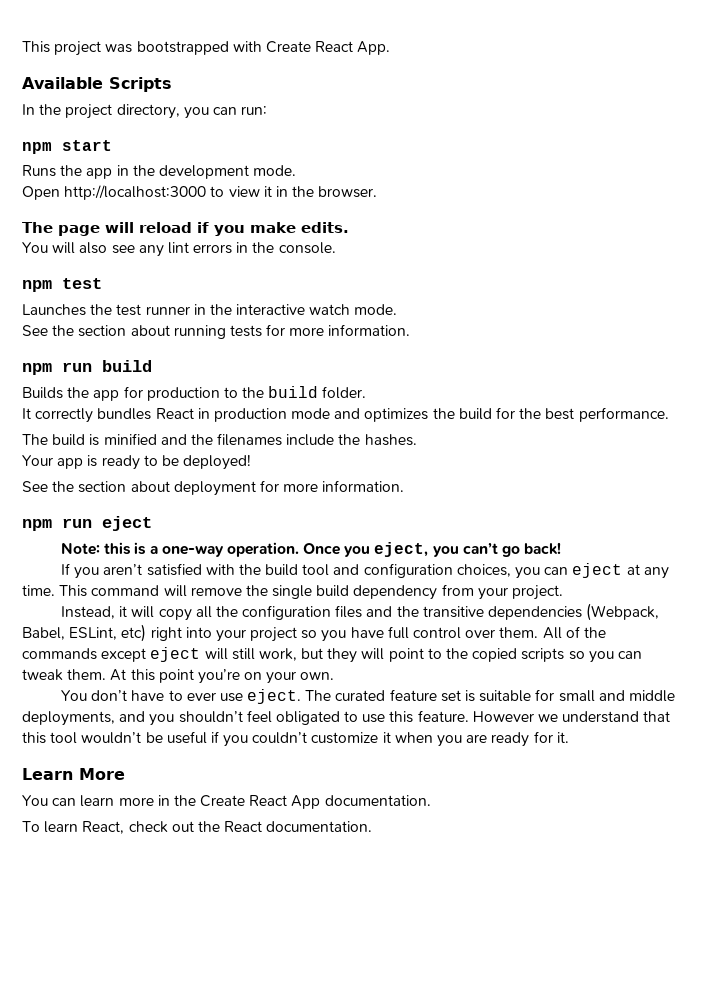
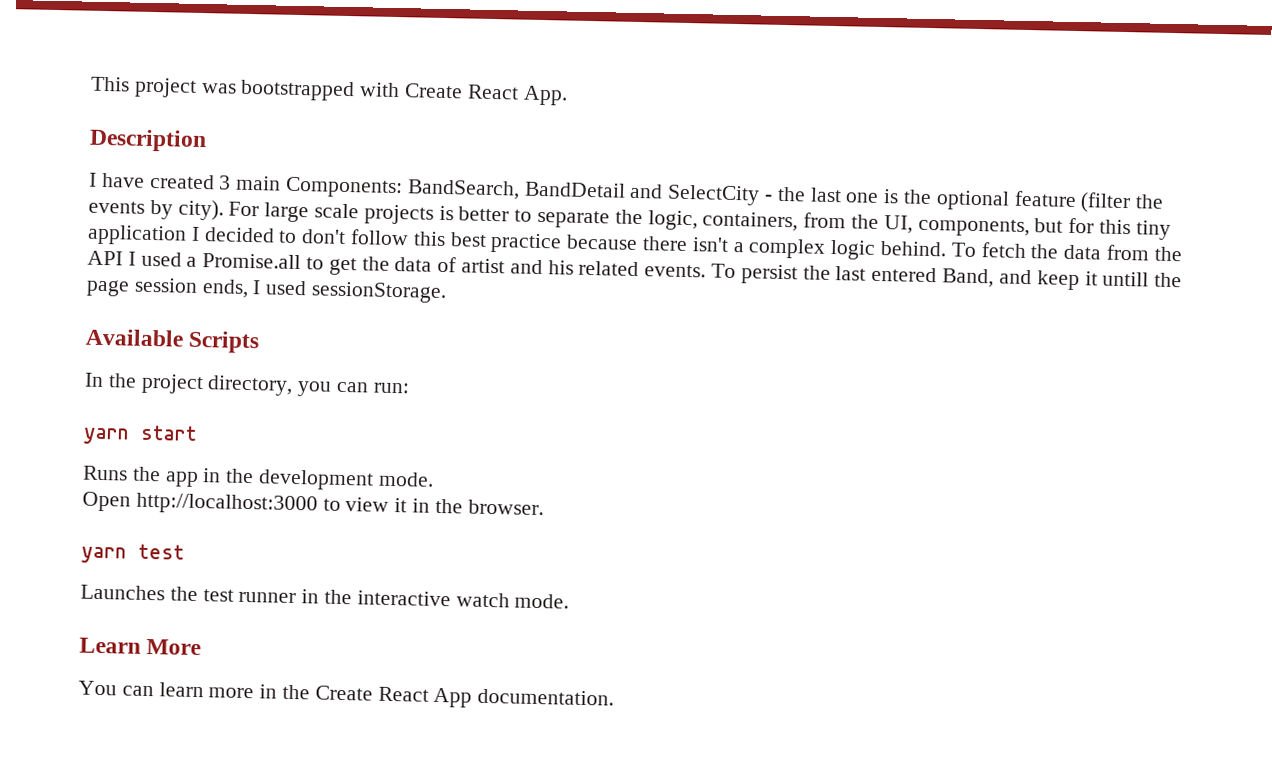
+ Description
+ I have created 3 main Components: BandSearch, BandDetail and SelectCity - the last one is the optional feature (filter the events by city). For large scale projects is better to separate the logic, containers, from the UI, components, but for this tiny application I decided to don't follow this best practice because there isn't a complex logic behind. To fetch the data from the API I used a Promise.all to get the data of artist and his related events. To persist the last entered Band, and keep it untill the page session ends, I used sessionStorage.
- npm start
+ yarn start
- The page will reload if you make edits.
- You will also see any lint errors in the console.
- npm test
+ yarn test
- See the section about running tests for more information.
- npm run build
- Builds the app for production to the build folder.
- It correctly bundles React in production mode and optimizes the build for the best performance.
- The build is minified and the filenames include the hashes.
- Your app is ready to be deployed!
- See the section about deployment for more information.
- npm run eject
- Note: this is a one-way operation. Once you eject, you can’t go back!
- If you aren’t satisfied with the build tool and configuration choices, you can eject at any time. This command will remove the single build dependency from your project.
- Instead, it will copy all the configuration files and the transitive dependencies (Webpack, Babel, ESLint, etc) right into your project so you have full control over them. All of the commands except eject will still work, but they will point to the copied scripts so you can tweak them. At this point you’re on your own.
- You don’t have to ever use eject. The curated feature set is suitable for small and middle deployments, and you shouldn’t feel obligated to use this feature. However we understand that this tool wouldn’t be useful if you couldn’t customize it when you are ready for it.
- To learn React, check out the React documentation.

